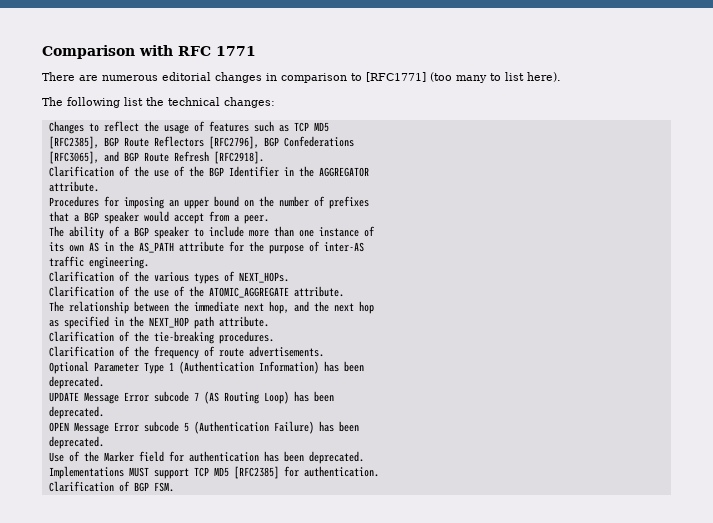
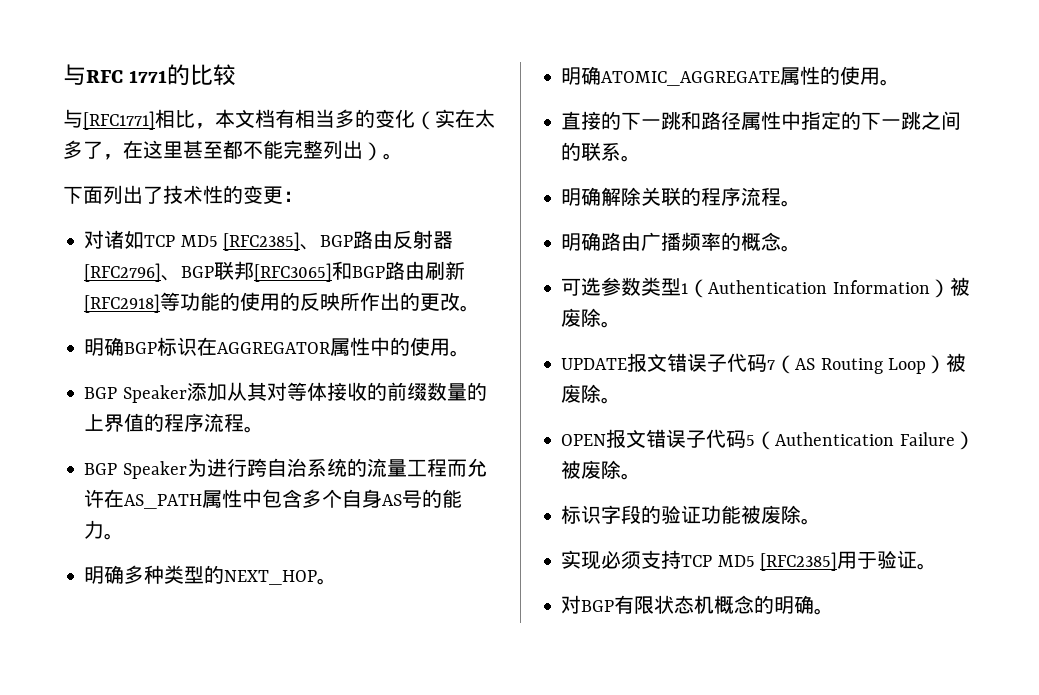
- Comparison with RFC 1771
- There are numerous editorial changes in comparison to [RFC1771] (too many to list here).
- The following list the technical changes:
- Changes to reflect the usage of features such as TCP MD5
- [RFC2385], BGP Route Reflectors [RFC2796], BGP Confederations
- [RFC3065], and BGP Route Refresh [RFC2918].
- Clarification of the use of the BGP Identifier in the AGGREGATOR
- attribute.
- Procedures for imposing an upper bound on the number of prefixes
- that a BGP speaker would accept from a peer.
- The ability of a BGP speaker to include more than one instance of
- its own AS in the AS_PATH attribute for the purpose of inter-AS
- traffic engineering.
- Clarification of the various types of NEXT_HOPs.
- Clarification of the use of the ATOMIC_AGGREGATE attribute.
- The relationship between the immediate next hop, and the next hop
- as specified in the NEXT_HOP path attribute.
- Clarification of the tie-breaking procedures.
- Clarification of the frequency of route advertisements.
- Optional Parameter Type 1 (Authentication Information) has been
- deprecated.
- UPDATE Message Error subcode 7 (AS Routing Loop) has been
- deprecated.
- OPEN Message Error subcode 5 (Authentication Failure) has been
- deprecated.
- Use of the Marker field for authentication has been deprecated.
- Implementations MUST support TCP MD5 [RFC2385] for authentication.
- Clarification of BGP FSM.
+ 与RFC 1771的比较
+ 与[RFC1771]相比，本文档有相当多的变化（实在太多了，在这里甚至都不能完整列出）。
+ 下面列出了技术性的变更：
+ 对诸如TCP MD5 [RFC2385]、BGP路由反射器[RFC2796]、BGP联邦[RFC3065]和BGP路由刷新[RFC2918]等功能的使用的反映所作出的更改。
+ 明确BGP标识在AGGREGATOR属性中的使用。
+ BGP Speaker添加从其对等体接收的前缀数量的上界值的程序流程。
+ BGP Speaker为进行跨自治系统的流量工程而允许在AS_PATH属性中包含多个自身AS号的能力。
+ 明确多种类型的NEXT_HOP。
+ 明确ATOMIC_AGGREGATE属性的使用。
+ 直接的下一跳和路径属性中指定的下一跳之间的联系。
+ 明确解除关联的程序流程。
+ 明确路由广播频率的概念。
+ 可选参数类型1（Authentication Information）被废除。
+ UPDATE报文错误子代码7（AS Routing Loop）被废除。
+ OPEN报文错误子代码5（Authentication Failure）被废除。
+ 标识字段的验证功能被废除。
+ 实现必须支持TCP MD5 [RFC2385]用于验证。
+ 对BGP有限状态机概念的明确。

